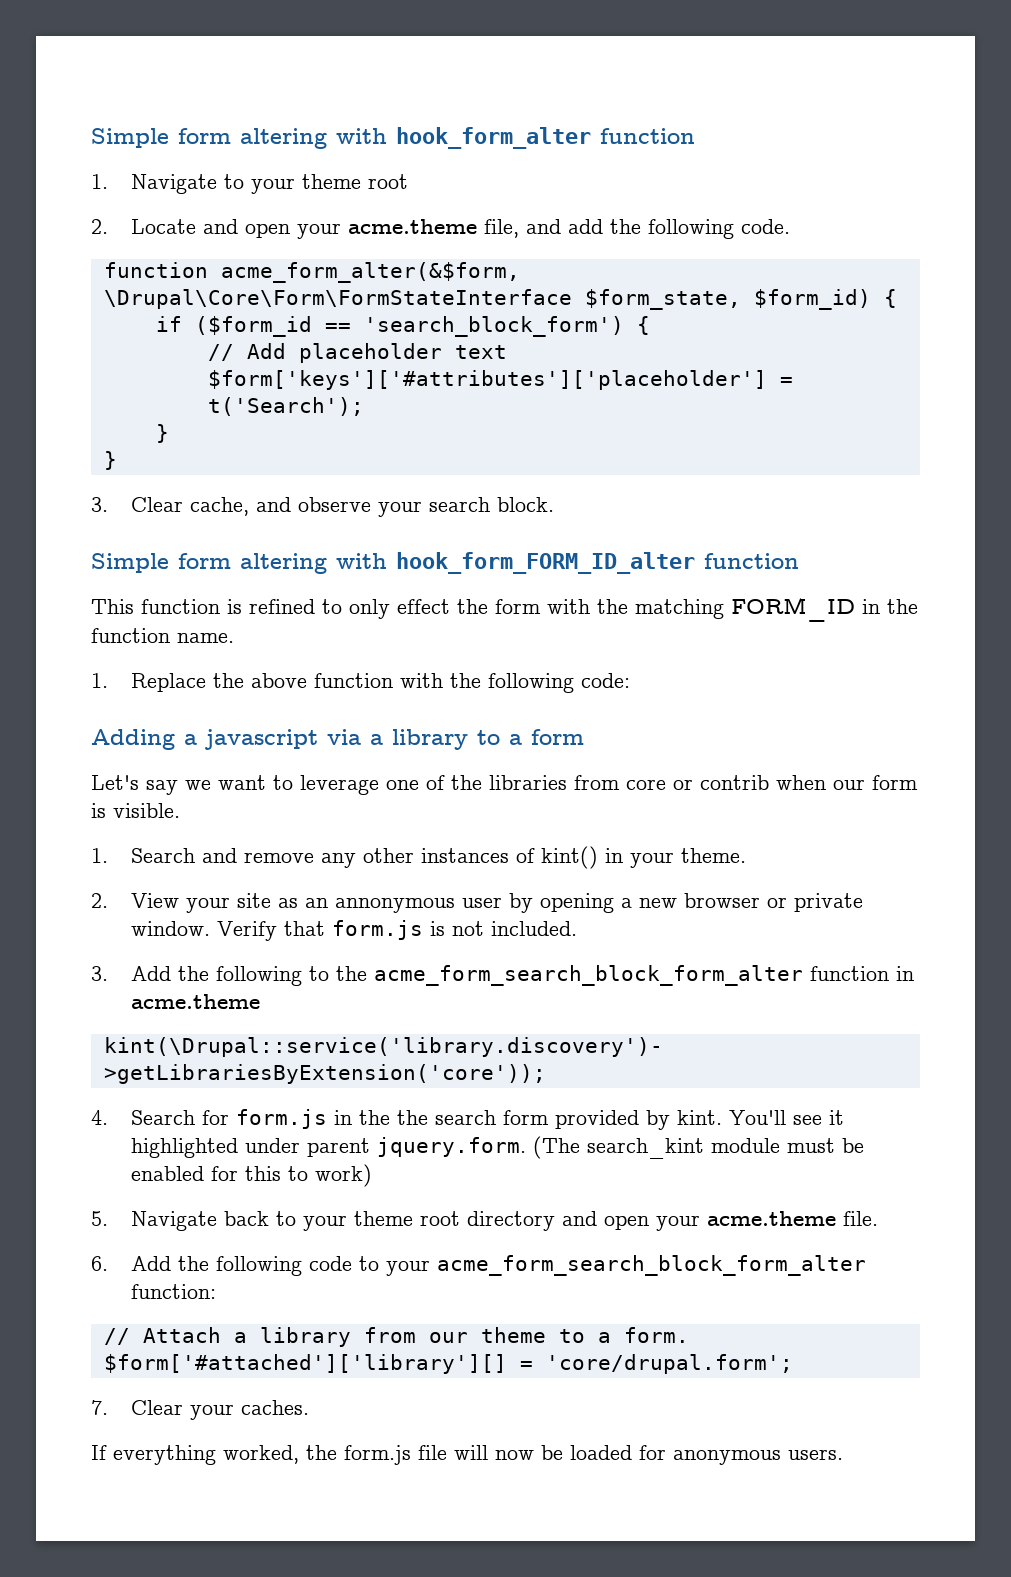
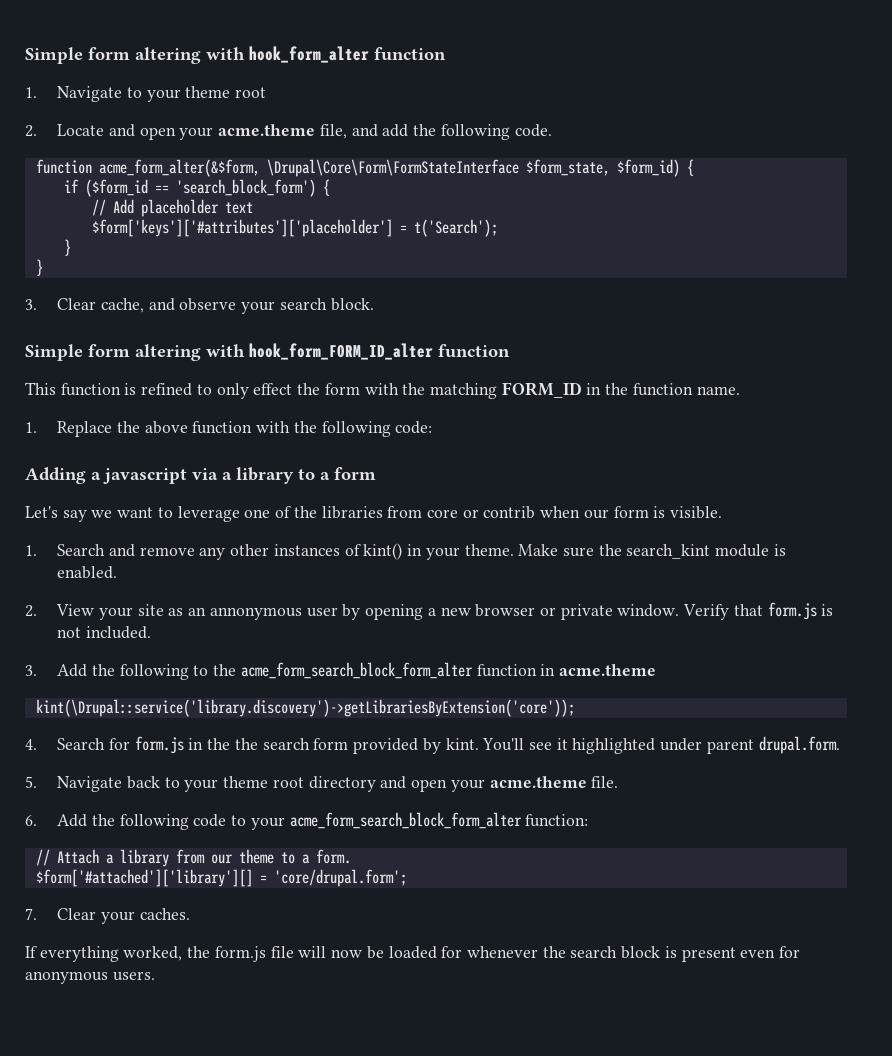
+ Make sure the search_kint module is enabled.
- You'll see it highlighted under parent jquery.form. (The search_kint module must be enabled for this to work)
+ You'll see it highlighted under parent drupal.form.
- If everything worked, the form.js file will now be loaded for anonymous users.
+ If everything worked, the form.js file will now be loaded for whenever the search block is present even for anonymous users.

